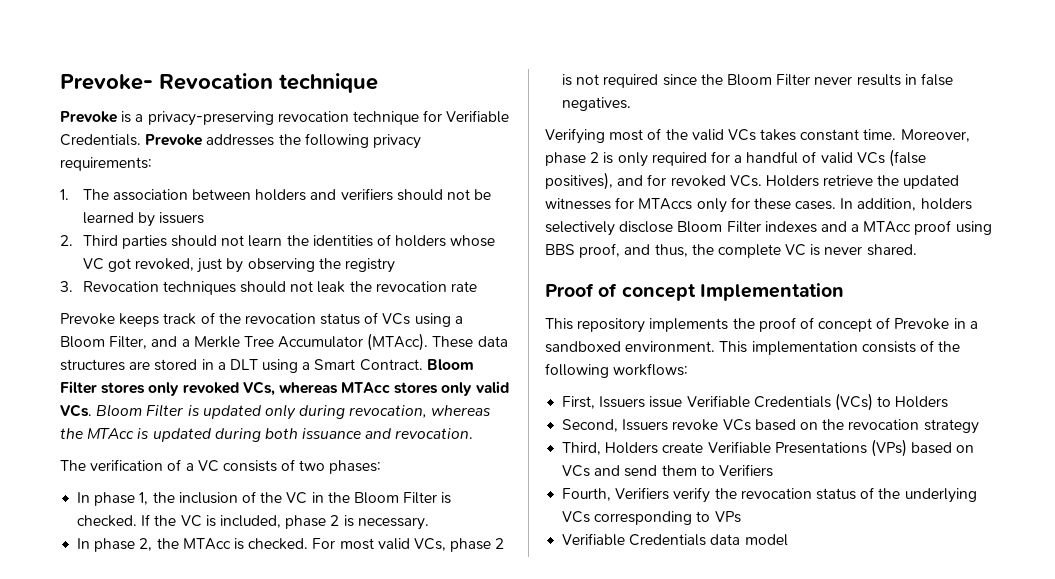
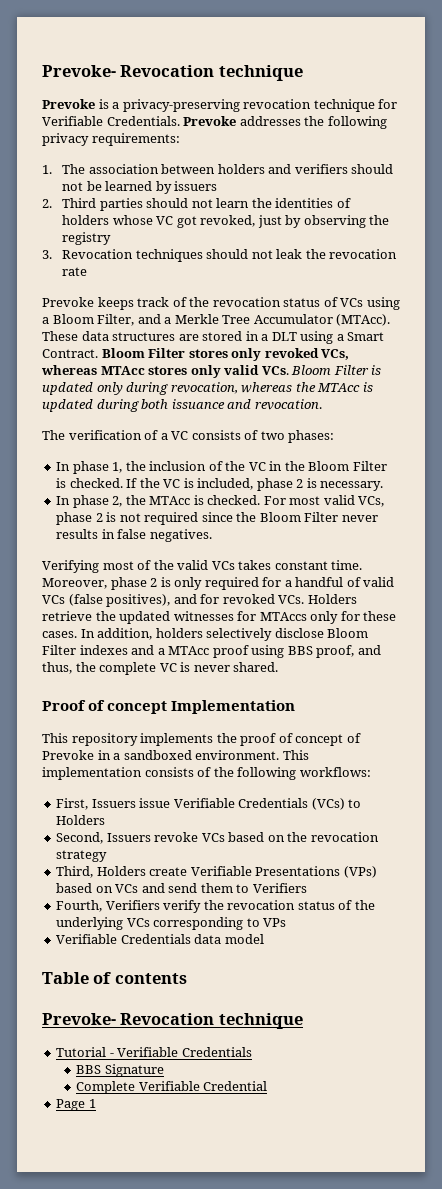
+ Table of contents
+ Prevoke- Revocation technique
+ Tutorial - Verifiable Credentials
+ BBS Signature
+ Complete Verifiable Credential
+ Page 1

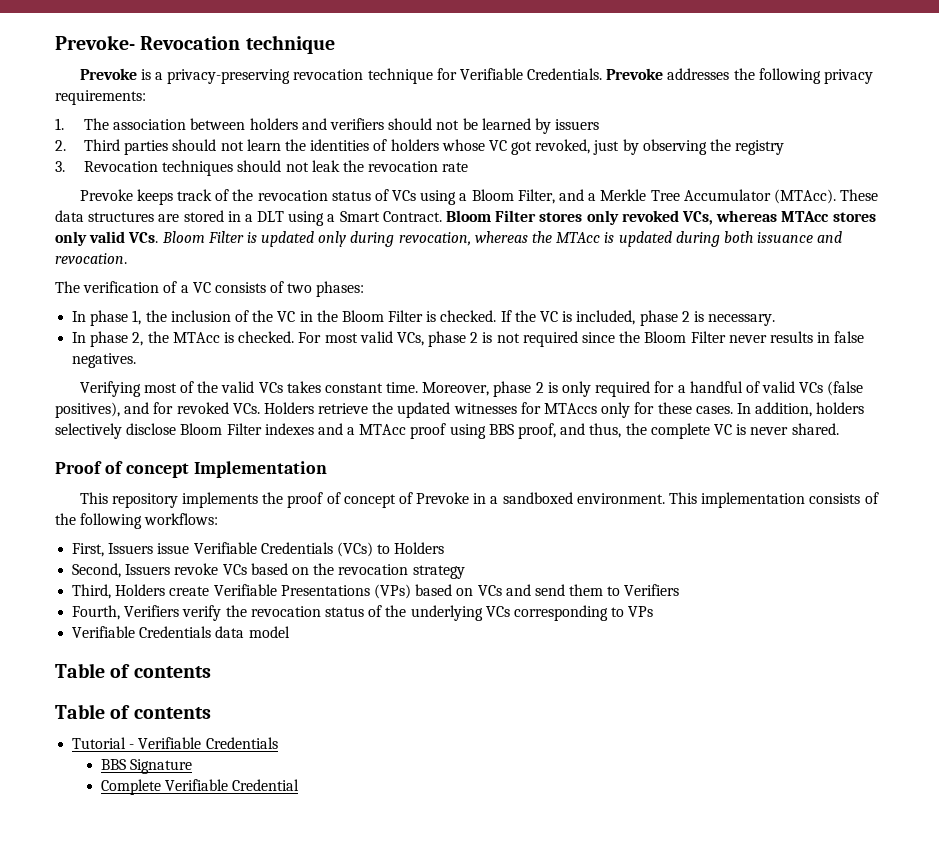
  Verifiable Credentials data model
  Table of contents
- Prevoke- Revocation technique
+ Table of contents
- Page 1

